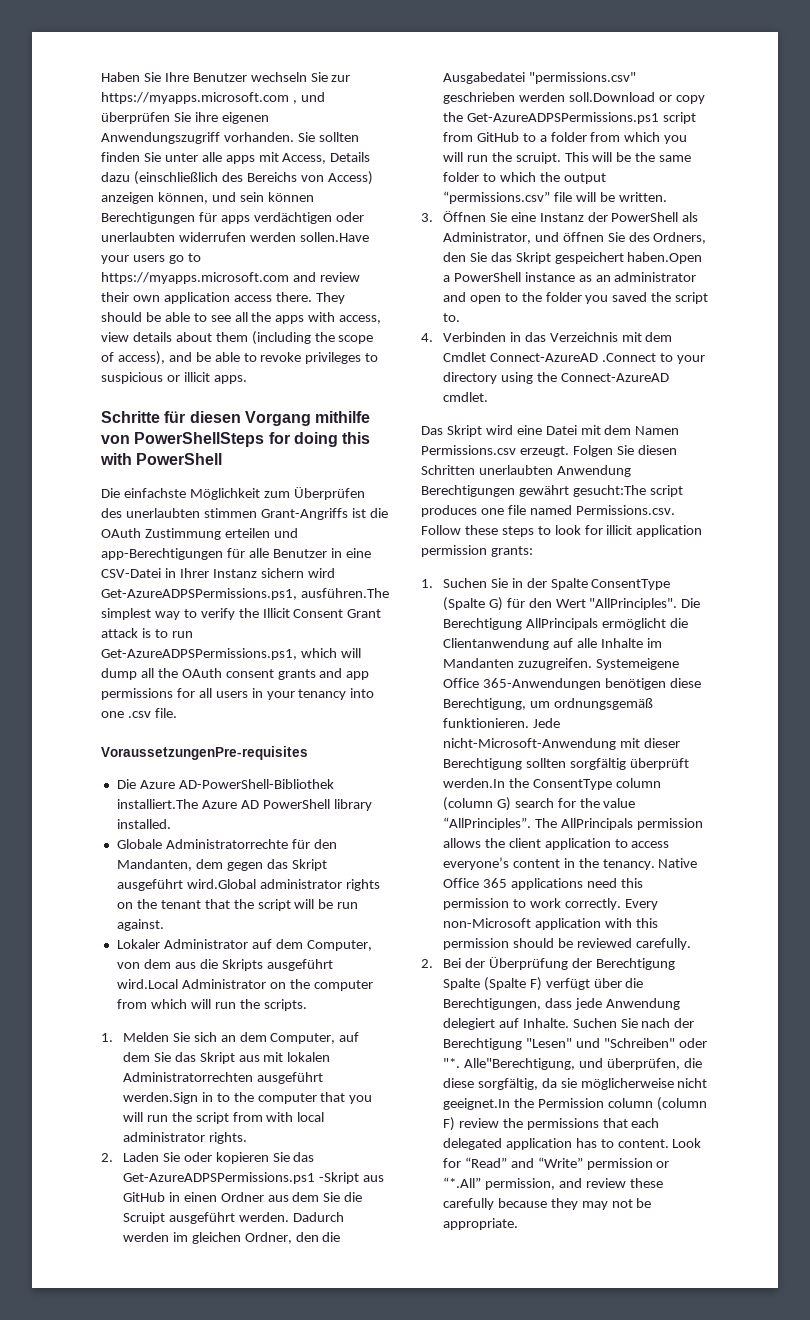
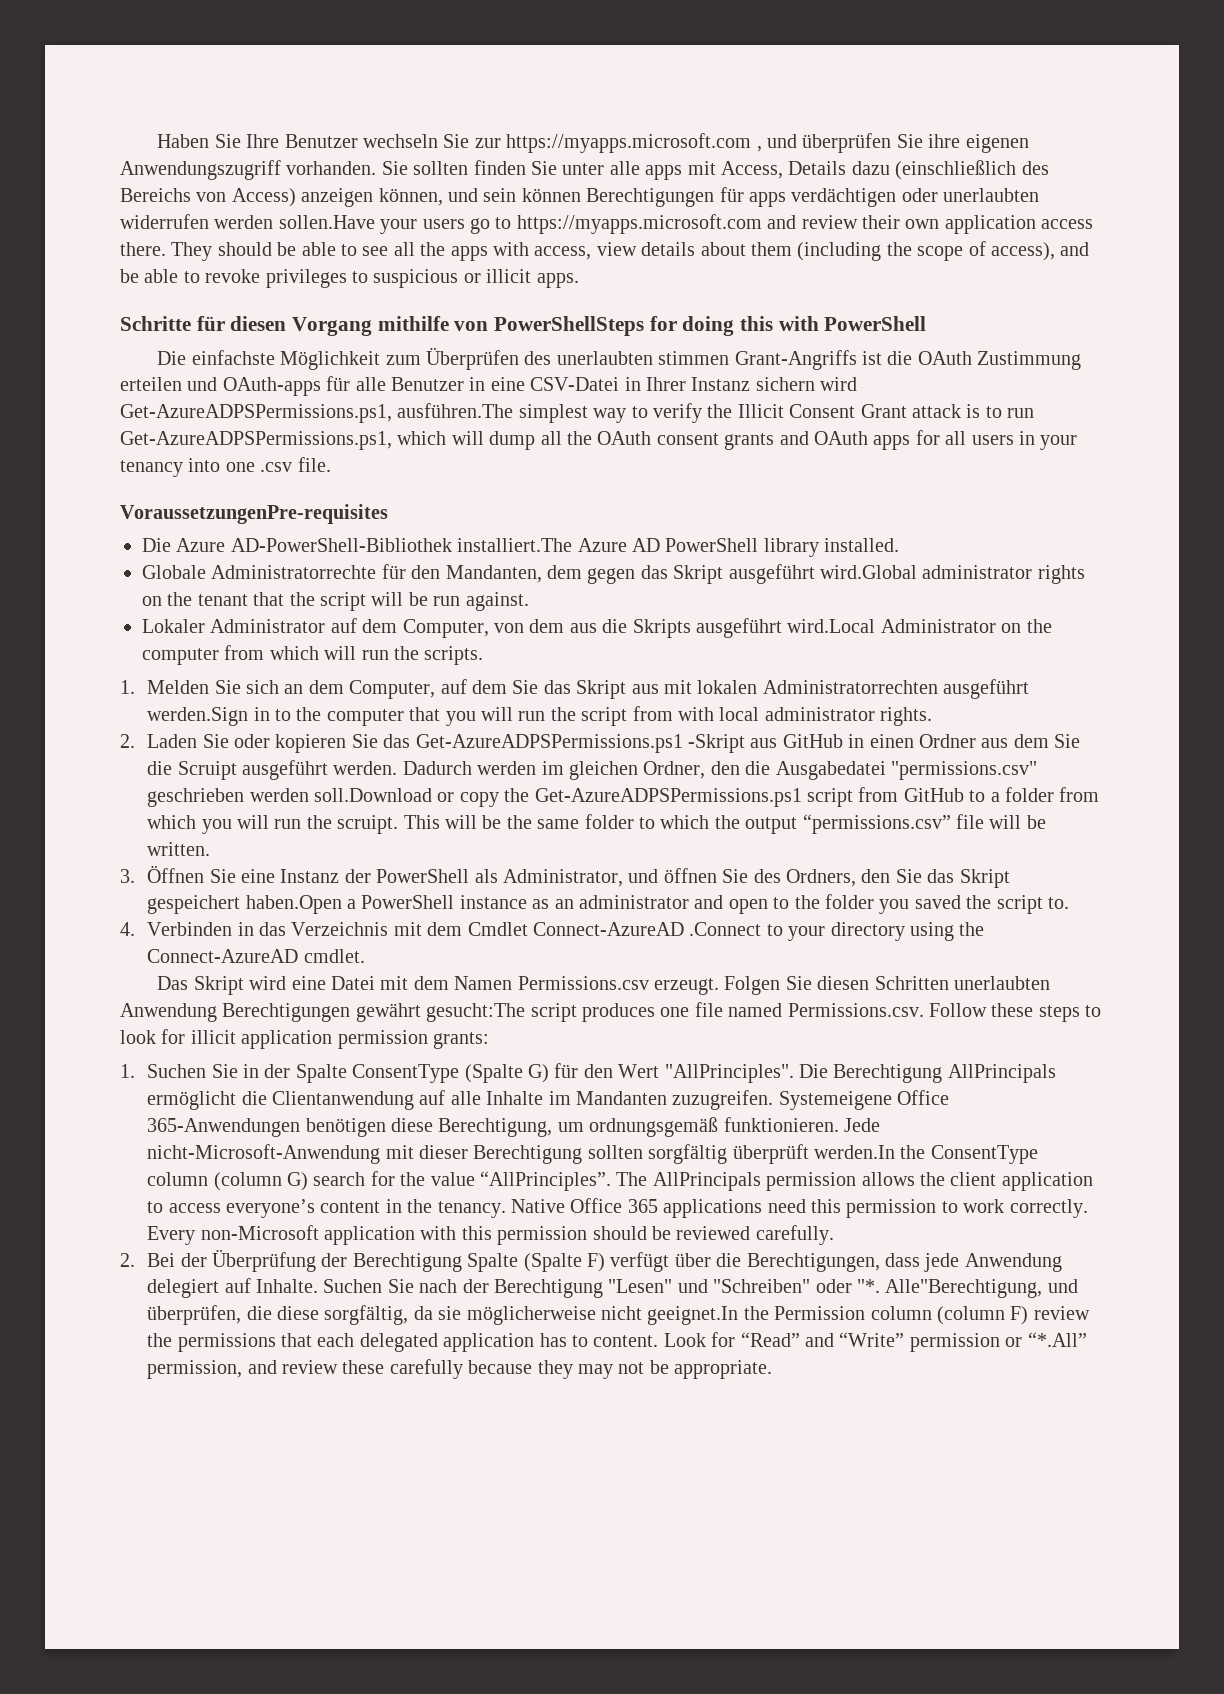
- Die einfachste Möglichkeit zum Überprüfen des unerlaubten stimmen Grant-Angriffs ist die OAuth Zustimmung erteilen und app-Berechtigungen für alle Benutzer in eine CSV-Datei in Ihrer Instanz sichern wird Get-AzureADPSPermissions.ps1, ausführen.The simplest way to verify the Illicit Consent Grant attack is to run Get-AzureADPSPermissions.ps1, which will dump all the OAuth consent grants and app permissions for all users in your tenancy into one .csv file.
+ Die einfachste Möglichkeit zum Überprüfen des unerlaubten stimmen Grant-Angriffs ist die OAuth Zustimmung erteilen und OAuth-apps für alle Benutzer in eine CSV-Datei in Ihrer Instanz sichern wird Get-AzureADPSPermissions.ps1, ausführen.The simplest way to verify the Illicit Consent Grant attack is to run Get-AzureADPSPermissions.ps1, which will dump all the OAuth consent grants and OAuth apps for all users in your tenancy into one .csv file.

